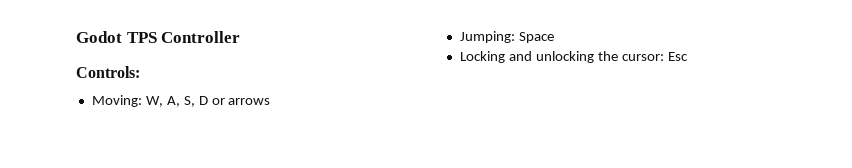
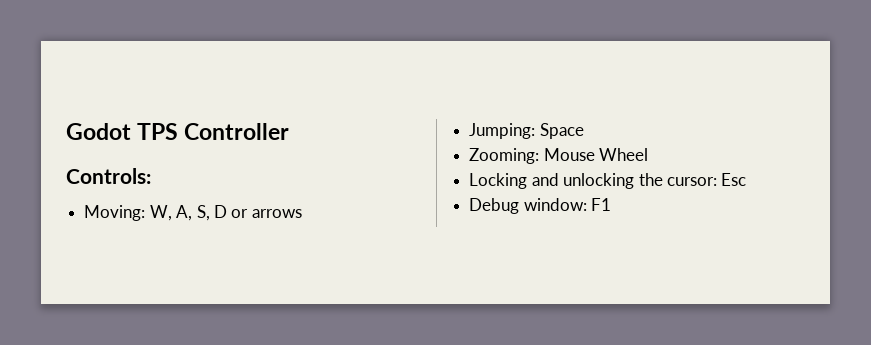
+ Zooming: Mouse Wheel
+ Debug window: F1

